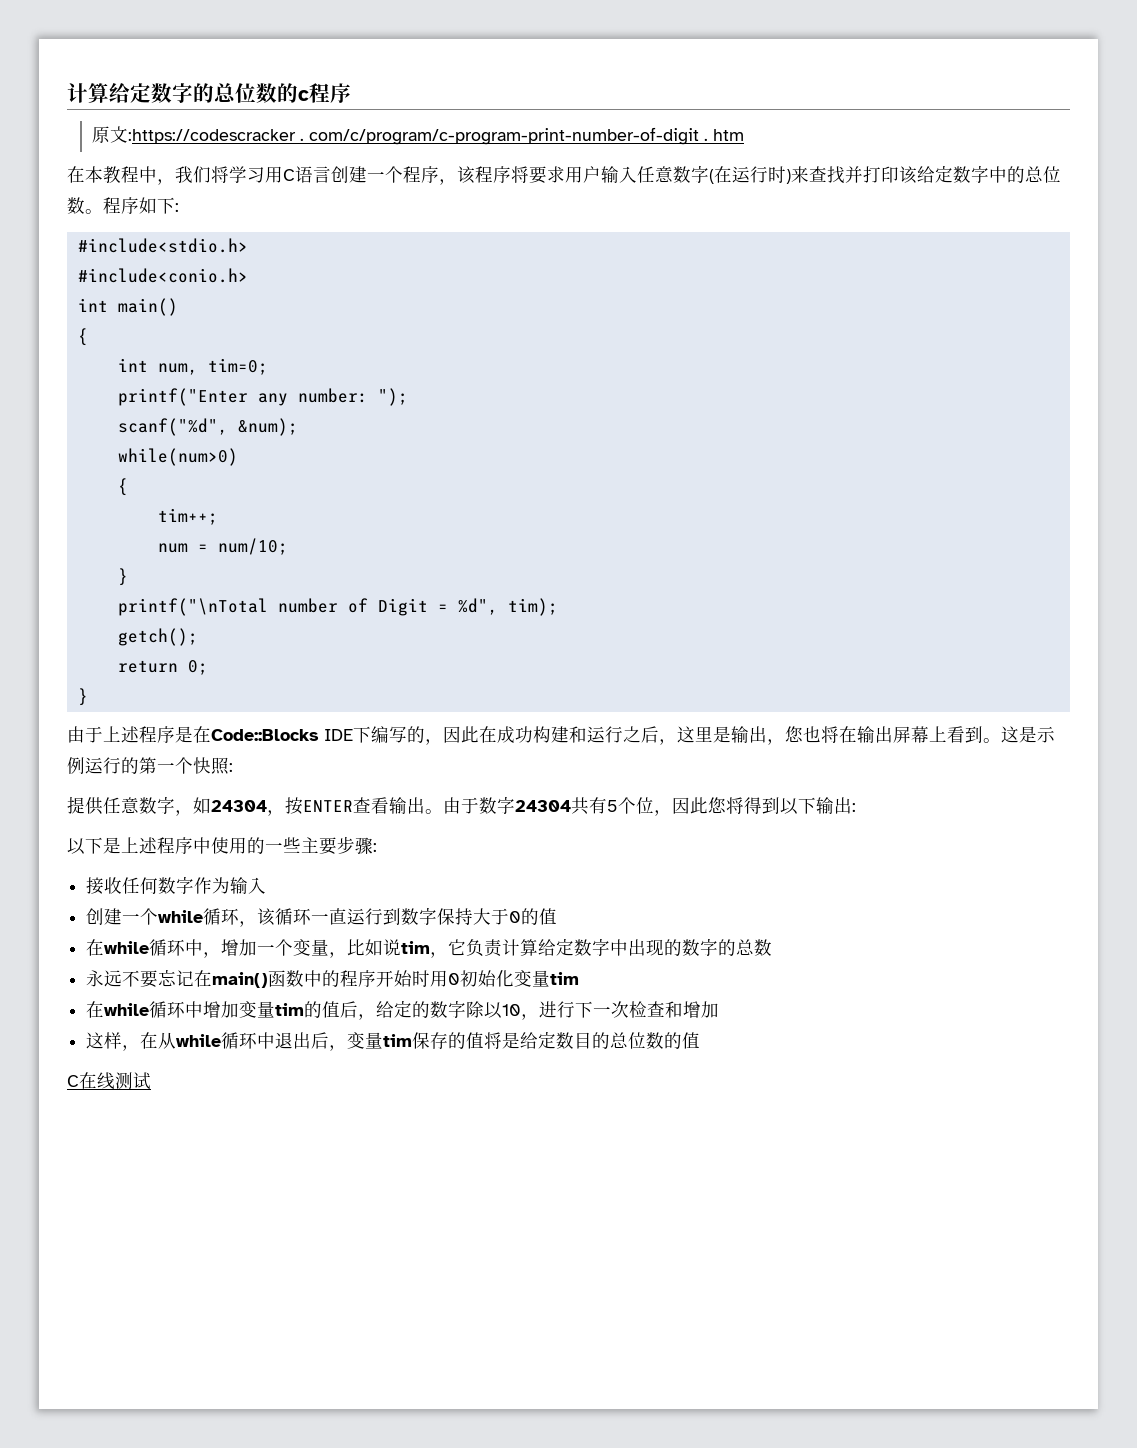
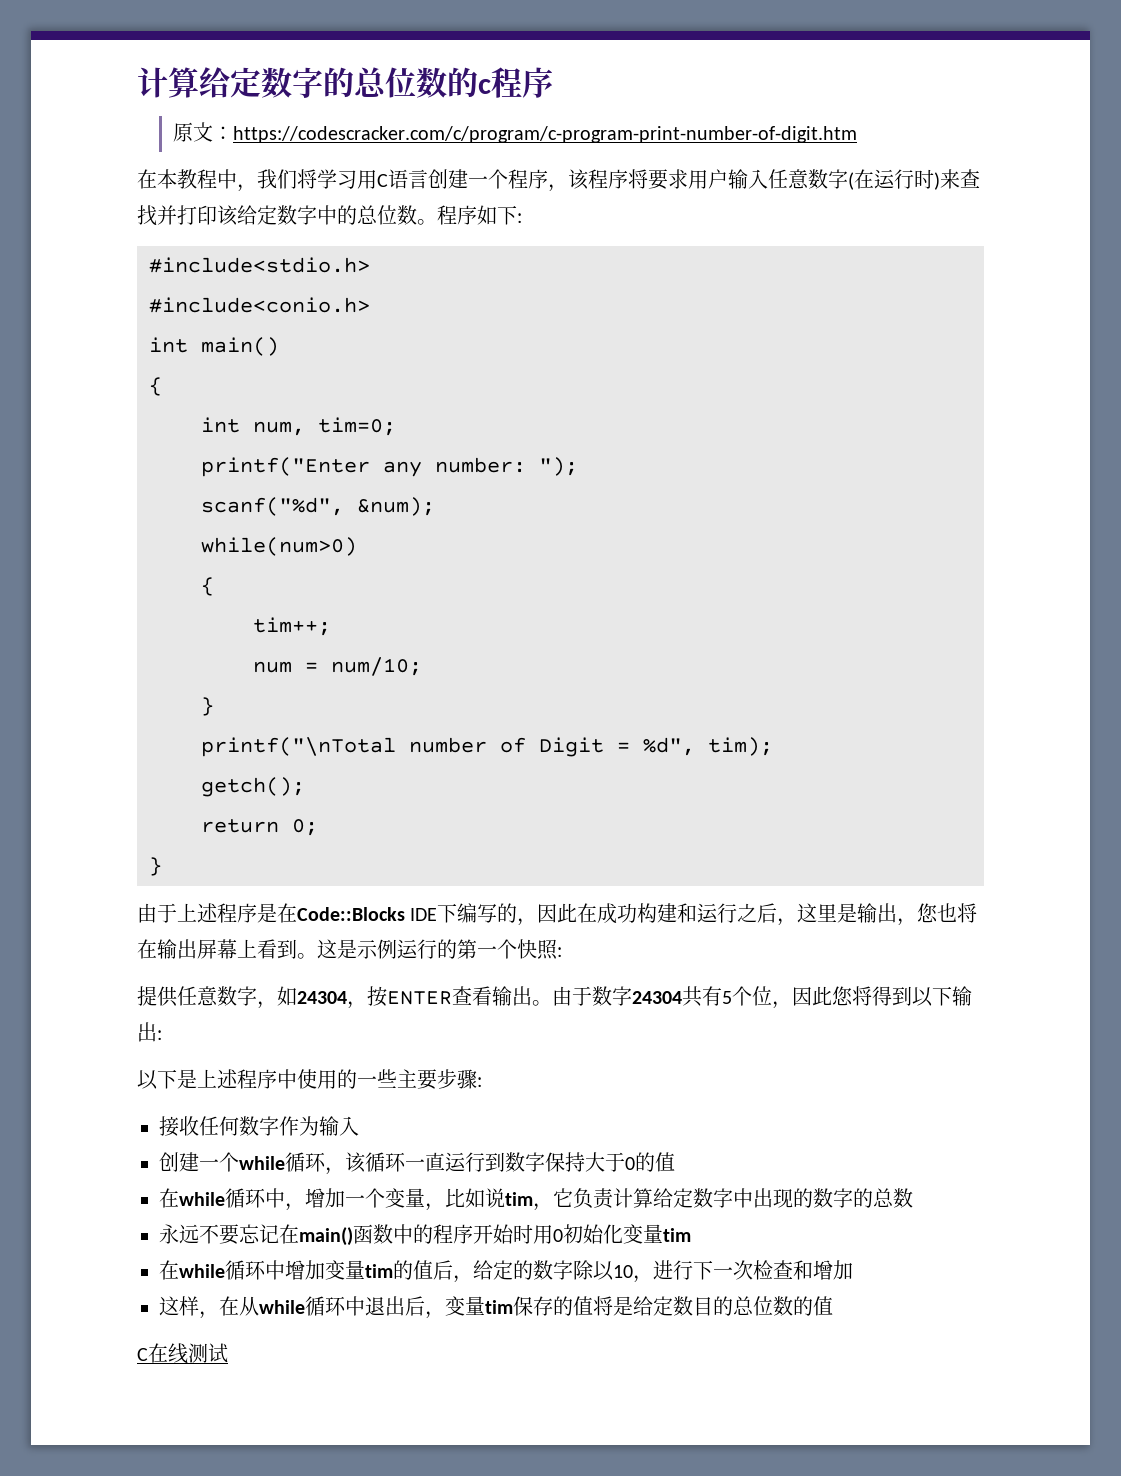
- 原文:https://codescracker . com/c/program/c-program-print-number-of-digit . htm
+ 原文：https://codescracker.com/c/program/c-program-print-number-of-digit.htm

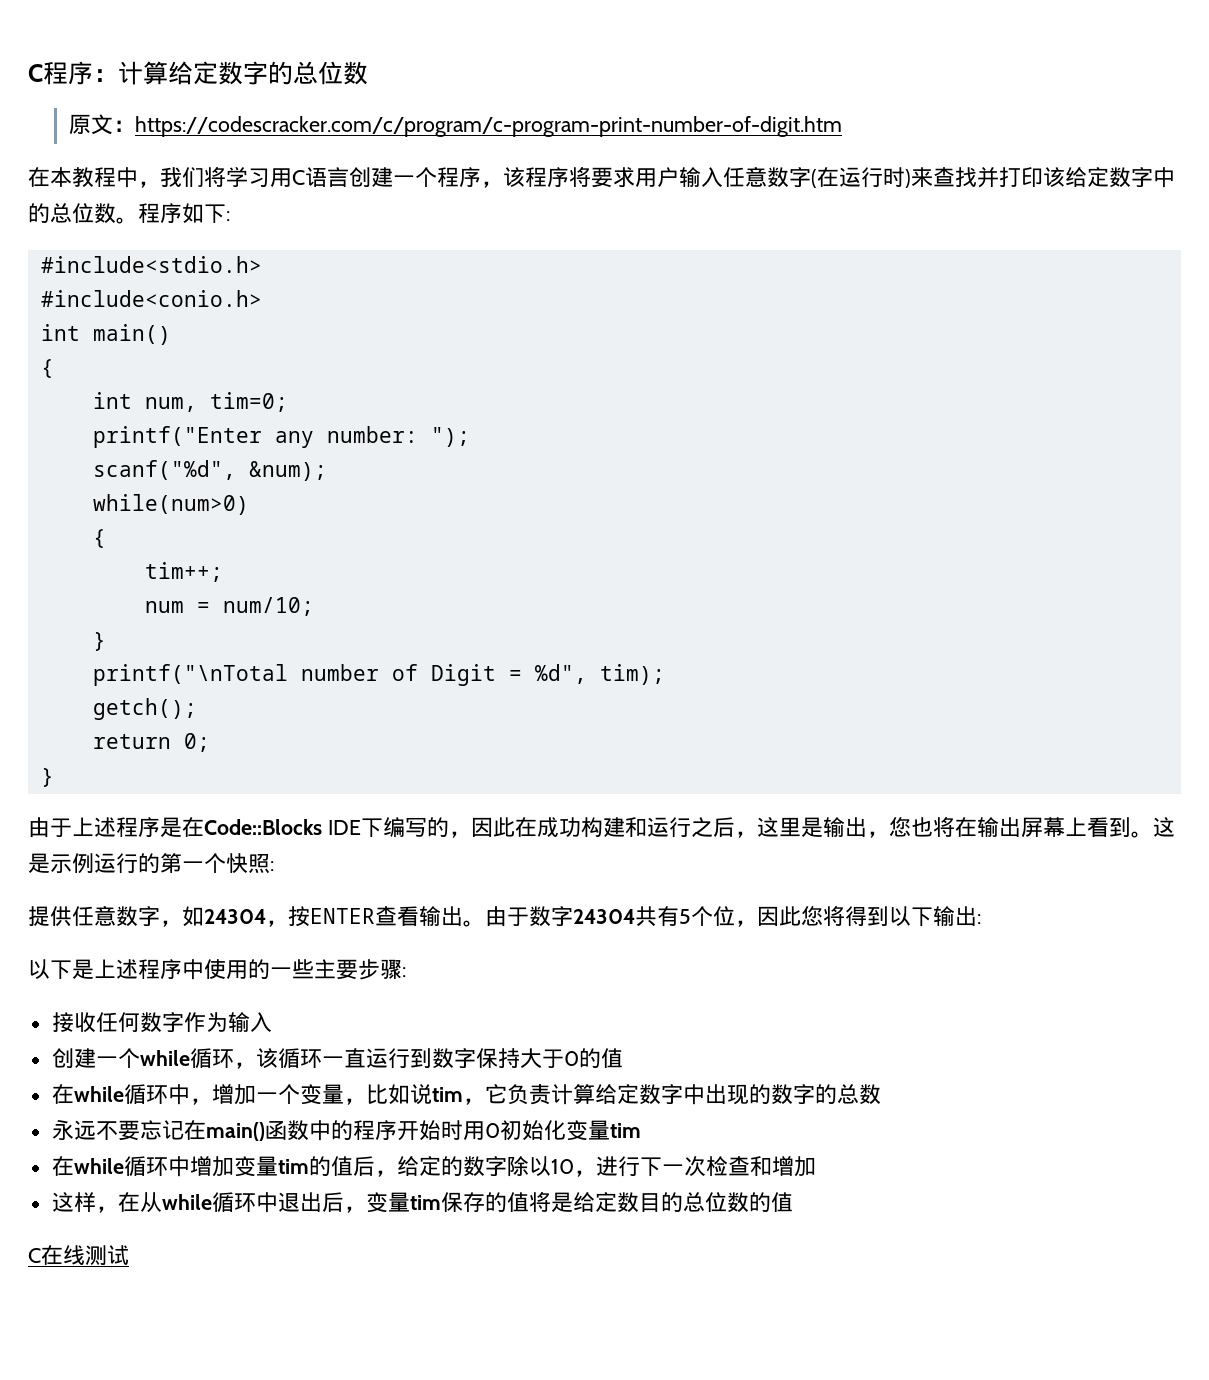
- 计算给定数字的总位数的c程序
+ C程序：计算给定数字的总位数

